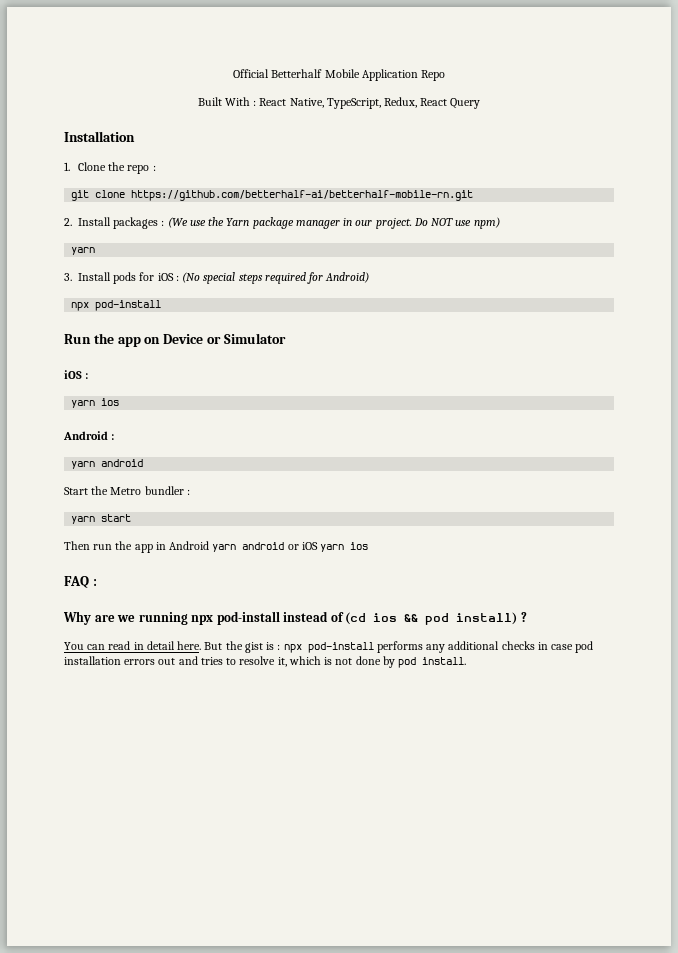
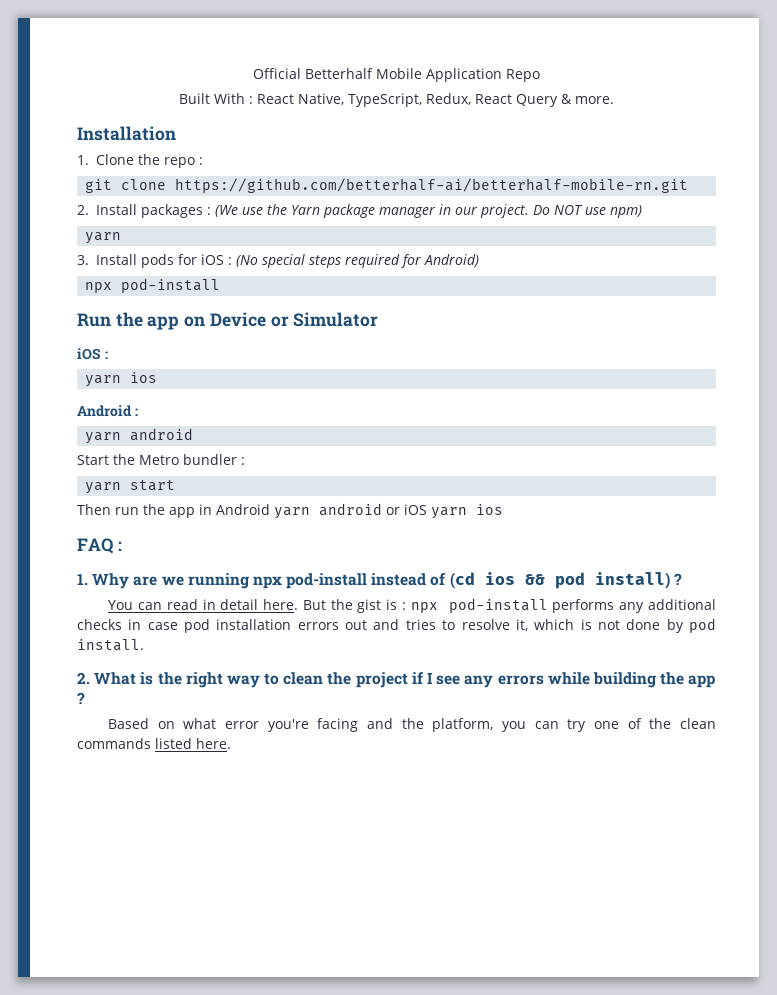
- Built With : React Native, TypeScript, Redux, React Query
+ Built With : React Native, TypeScript, Redux, React Query & more.
- Why are we running npx pod-install instead of (cd ios && pod install) ?
+ 1. Why are we running npx pod-install instead of (cd ios && pod install) ?
+ 2. What is the right way to clean the project if I see any errors while building the app ?
+ Based on what error you're facing and the platform, you can try one of the clean commands listed here.

